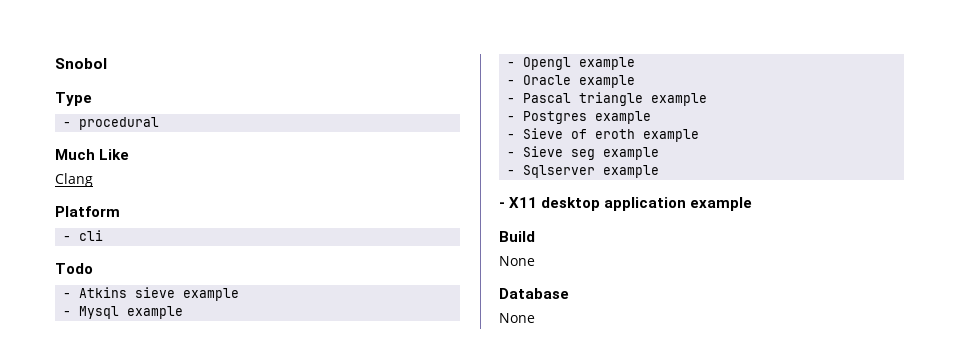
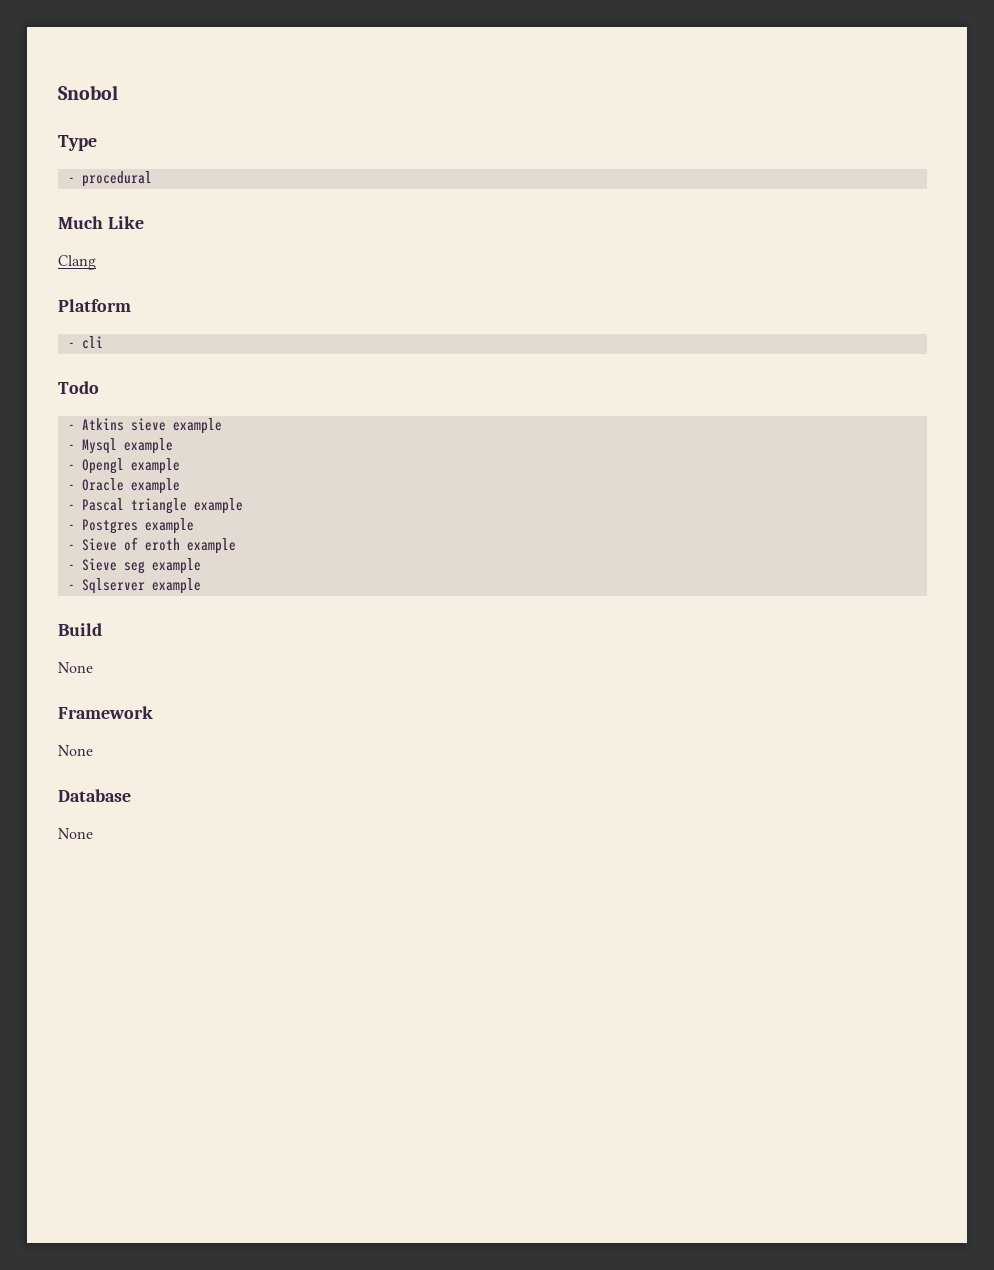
- - X11 desktop application example
  Build
+ None
+ Framework

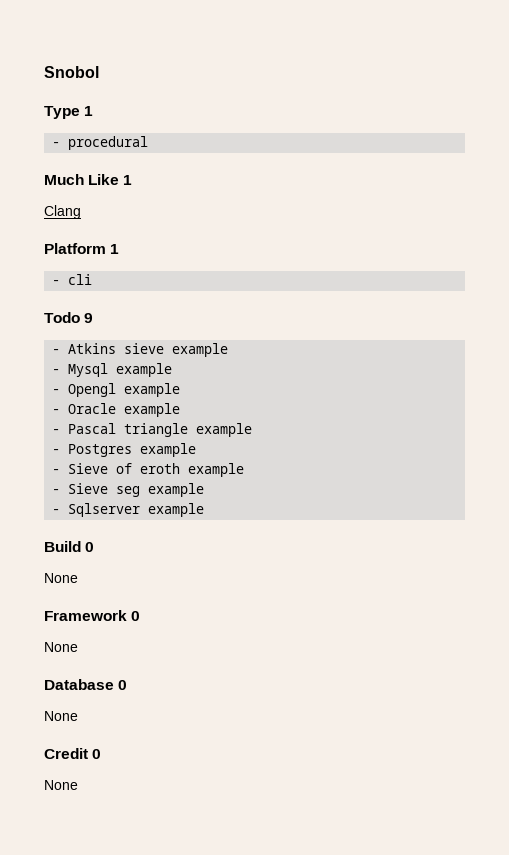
- Type
+ Type 1
- Much Like
+ Much Like 1
- Platform
+ Platform 1
- Todo
+ Todo 9
- Build
+ Build 0
- Framework
+ Framework 0
- Database
+ Database 0
+ None
+ Credit 0

